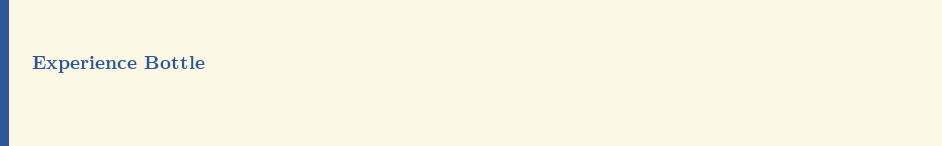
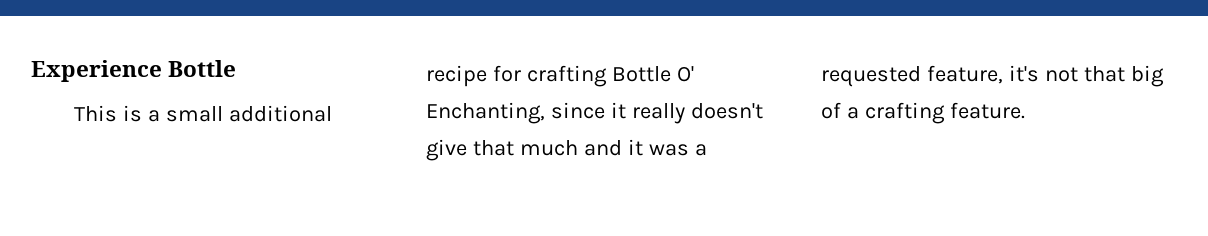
+ This is a small additional recipe for crafting Bottle O' Enchanting, since it really doesn't give that much and it was a requested feature, it's not that big of a crafting feature.

